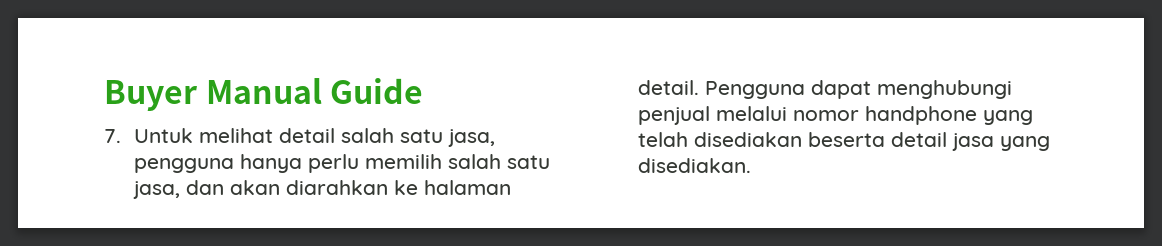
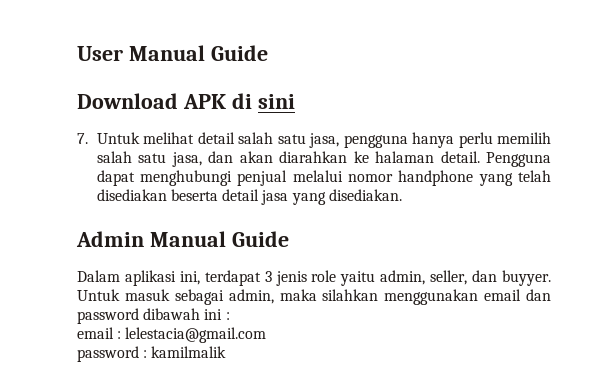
- Buyer Manual Guide
+ User Manual Guide
+ Download APK di sini
+ Admin Manual Guide
+ Dalam aplikasi ini, terdapat 3 jenis role yaitu admin, seller, dan buyyer. Untuk masuk sebagai admin, maka silahkan menggunakan email dan password dibawah ini :
+ email : lelestacia@gmail.com
+ password : kamilmalik

